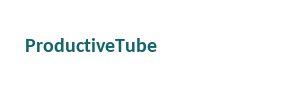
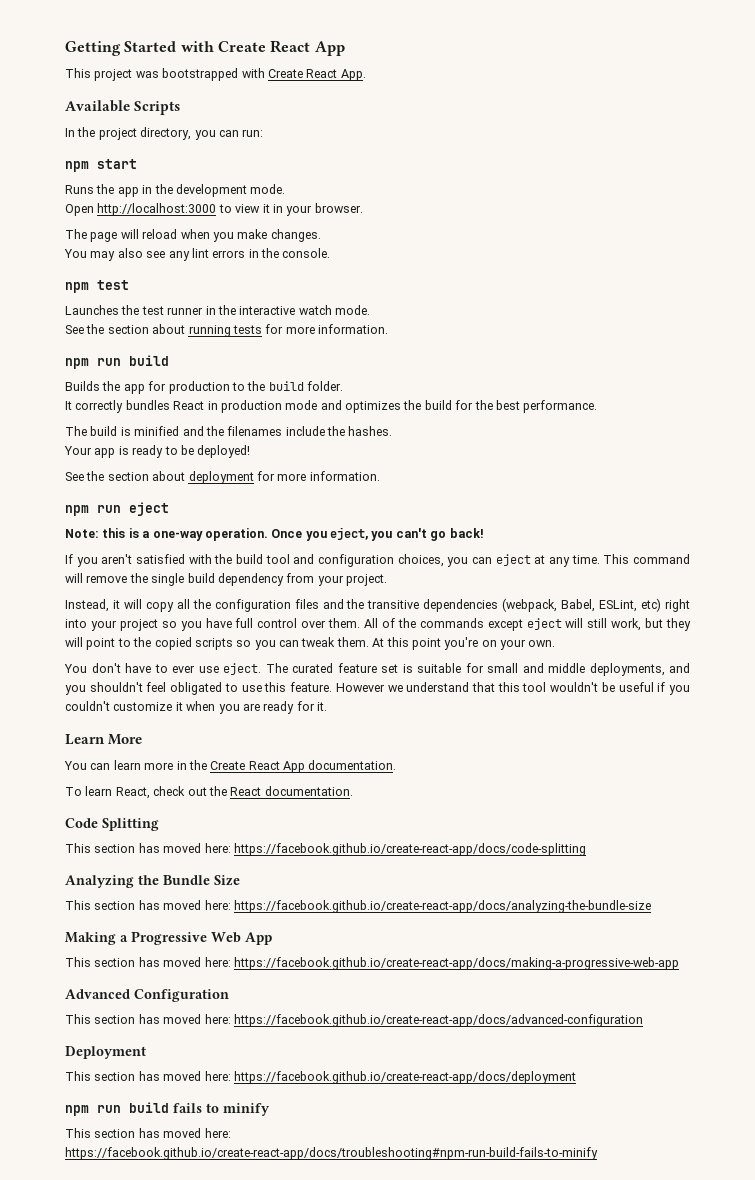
- ProductiveTube
+ Getting Started with Create React App
+ This project was bootstrapped with Create React App.
+ Available Scripts
+ In the project directory, you can run:
+ npm start
+ Runs the app in the development mode.
+ Open http://localhost:3000 to view it in your browser.
+ The page will reload when you make changes.
+ You may also see any lint errors in the console.
+ npm test
+ Launches the test runner in the interactive watch mode.
+ See the section about running tests for more information.
+ npm run build
+ Builds the app for production to the build folder.
+ It correctly bundles React in production mode and optimizes the build for the best performance.
+ The build is minified and the filenames include the hashes.
+ Your app is ready to be deployed!
+ See the section about deployment for more information.
+ npm run eject
+ Note: this is a one-way operation. Once you eject, you can't go back!
+ If you aren't satisfied with the build tool and configuration choices, you can eject at any time. This command will remove the single build dependency from your project.
+ Instead, it will copy all the configuration files and the transitive dependencies (webpack, Babel, ESLint, etc) right into your project so you have full control over them. All of the commands except eject will still work, but they will point to the copied scripts so you can tweak them. At this point you're on your own.
+ You don't have to ever use eject. The curated feature set is suitable for small and middle deployments, and you shouldn't feel obligated to use this feature. However we understand that this tool wouldn't be useful if you couldn't customize it when you are ready for it.
+ Learn More
+ You can learn more in the Create React App documentation.
+ To learn React, check out the React documentation.
+ Code Splitting
+ This section has moved here: https://facebook.github.io/create-react-app/docs/code-splitting
+ Analyzing the Bundle Size
+ This section has moved here: https://facebook.github.io/create-react-app/docs/analyzing-the-bundle-size
+ Making a Progressive Web App
+ This section has moved here: https://facebook.github.io/create-react-app/docs/making-a-progressive-web-app
+ Advanced Configuration
+ This section has moved here: https://facebook.github.io/create-react-app/docs/advanced-configuration
+ Deployment
+ This section has moved here: https://facebook.github.io/create-react-app/docs/deployment
+ npm run build fails to minify
+ This section has moved here: https://facebook.github.io/create-react-app/docs/troubleshooting#npm-run-build-fails-to-minify

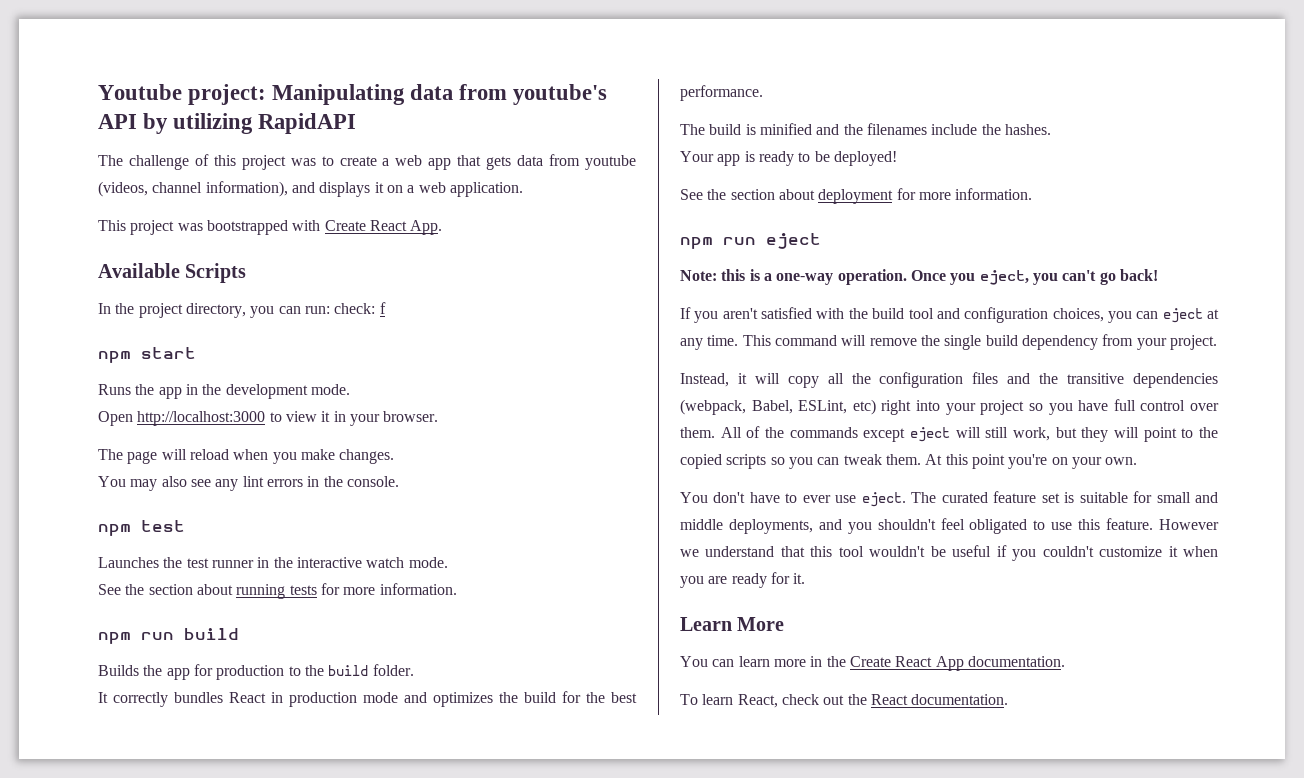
- Getting Started with Create React App
+ Youtube project: Manipulating data from youtube's API by utilizing RapidAPI
+ The challenge of this project was to create a web app that gets data from youtube (videos, channel information), and displays it on a web application.
- In the project directory, you can run:
+ In the project directory, you can run: check: f
- Code Splitting
- This section has moved here: https://facebook.github.io/create-react-app/docs/code-splitting
- Analyzing the Bundle Size
- This section has moved here: https://facebook.github.io/create-react-app/docs/analyzing-the-bundle-size
- Making a Progressive Web App
- This section has moved here: https://facebook.github.io/create-react-app/docs/making-a-progressive-web-app
- Advanced Configuration
- This section has moved here: https://facebook.github.io/create-react-app/docs/advanced-configuration
- Deployment
- This section has moved here: https://facebook.github.io/create-react-app/docs/deployment
- npm run build fails to minify
- This section has moved here: https://facebook.github.io/create-react-app/docs/troubleshooting#npm-run-build-fails-to-minify

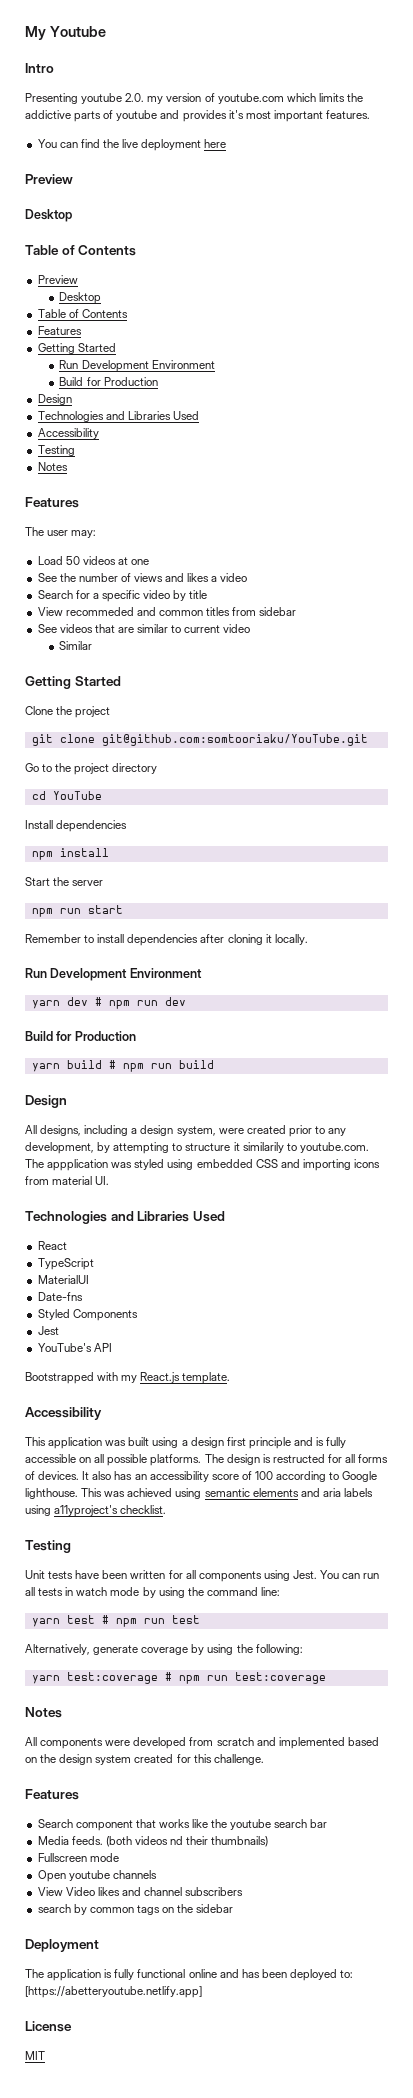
- Youtube project: Manipulating data from youtube's API by utilizing RapidAPI
- The challenge of this project was to create a web app that gets data from youtube (videos, channel information), and displays it on a web application.
- This project was bootstrapped with Create React App.
- Available Scripts
- In the project directory, you can run: check: f
- npm start
- Runs the app in the development mode.
- Open http://localhost:3000 to view it in your browser.
- The page will reload when you make changes.
- You may also see any lint errors in the console.
- npm test
- Launches the test runner in the interactive watch mode.
- See the section about running tests for more information.
- npm run build
- Builds the app for production to the build folder.
- It correctly bundles React in production mode and optimizes the build for the best performance.
- The build is minified and the filenames include the hashes.
- Your app is ready to be deployed!
- See the section about deployment for more information.
- npm run eject
- Note: this is a one-way operation. Once you eject, you can't go back!
- If you aren't satisfied with the build tool and configuration choices, you can eject at any time. This command will remove the single build dependency from your project.
- Instead, it will copy all the configuration files and the transitive dependencies (webpack, Babel, ESLint, etc) right into your project so you have full control over them. All of the commands except eject will still work, but they will point to the copied scripts so you can tweak them. At this point you're on your own.
- You don't have to ever use eject. The curated feature set is suitable for small and middle deployments, and you shouldn't feel obligated to use this feature. However we understand that this tool wouldn't be useful if you couldn't customize it when you are ready for it.
- Learn More
- You can learn more in the Create React App documentation.
- To learn React, check out the React documentation.
+ My Youtube
+ Intro
+ Presenting youtube 2.0. my version of youtube.com which limits the addictive parts of youtube and provides it's most important features.
+ You can find the live deployment here
+ Preview
+ Desktop
+ Table of Contents
+ Preview
+ Desktop
+ Table of Contents
+ Features
+ Getting Started
+ Run Development Environment
+ Build for Production
+ Design
+ Technologies and Libraries Used
+ Accessibility
+ Testing
+ Notes
+ Features
+ The user may:
+ Load 50 videos at one
+ See the number of views and likes a video
+ Search for a specific video by title
+ View recommeded and common titles from sidebar
+ See videos that are similar to current video
+ Similar
+ Getting Started
+ Clone the project
+ git clone git@github.com:somtooriaku/YouTube.git
+ Go to the project directory
+ cd YouTube
+ Install dependencies
+ npm install
+ Start the server
+ npm run start
+ Remember to install dependencies after cloning it locally.
+ Run Development Environment
+ yarn dev # npm run dev
+ Build for Production
+ yarn build # npm run build
+ Design
+ All designs, including a design system, were created prior to any development, by attempting to structure it similarily to youtube.com. The appplication was styled using embedded CSS and importing icons from material UI.
+ Technologies and Libraries Used
+ React
+ TypeScript
+ MaterialUI
+ Date-fns
+ Styled Components
+ Jest
+ YouTube's API
+ Bootstrapped with my React.js template.
+ Accessibility
+ This application was built using a design first principle and is fully accessible on all possible platforms. The design is restructed for all forms of devices. It also has an accessibility score of 100 according to Google lighthouse. This was achieved using semantic elements and aria labels using a11yproject's checklist.
+ Testing
+ Unit tests have been written for all components using Jest. You can run all tests in watch mode by using the command line:
+ yarn test # npm run test
+ Alternatively, generate coverage by using the following:
+ yarn test:coverage # npm run test:coverage
+ Notes
+ All components were developed from scratch and implemented based on the design system created for this challenge.
+ Features
+ Search component that works like the youtube search bar
+ Media feeds. (both videos nd their thumbnails)
+ Fullscreen mode
+ Open youtube channels
+ View Video likes and channel subscribers
+ search by common tags on the sidebar
+ Deployment
+ The application is fully functional online and has been deployed to: [https://abetteryoutube.netlify.app]
+ License
+ MIT

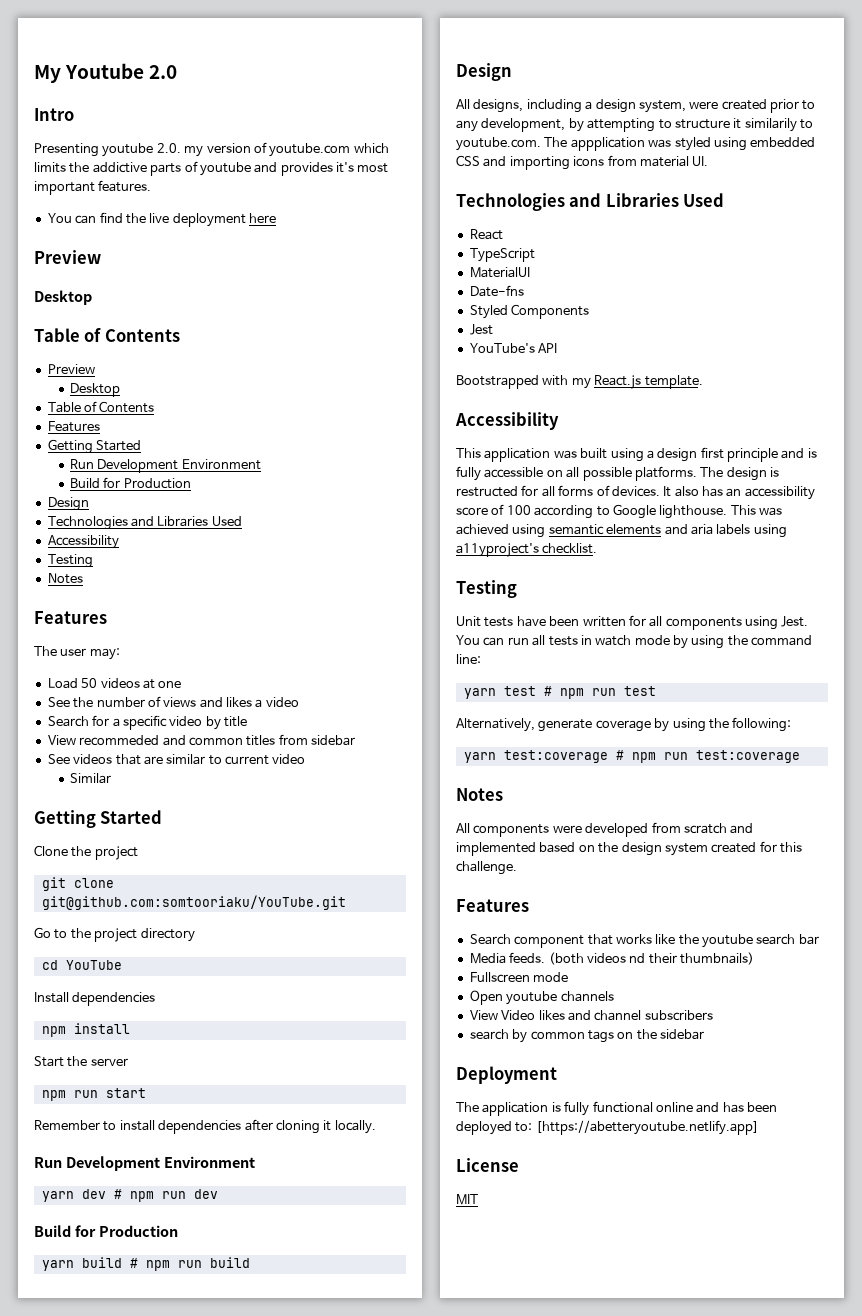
- My Youtube
+ My Youtube 2.0

